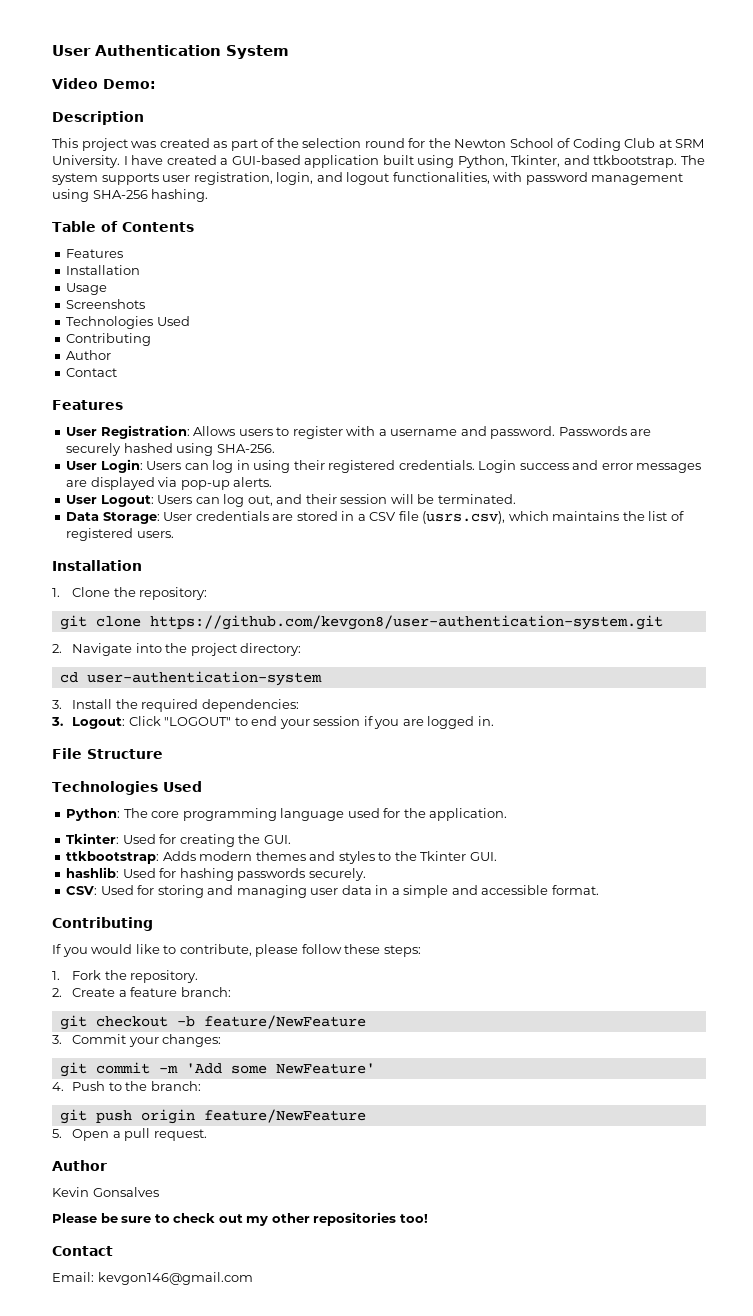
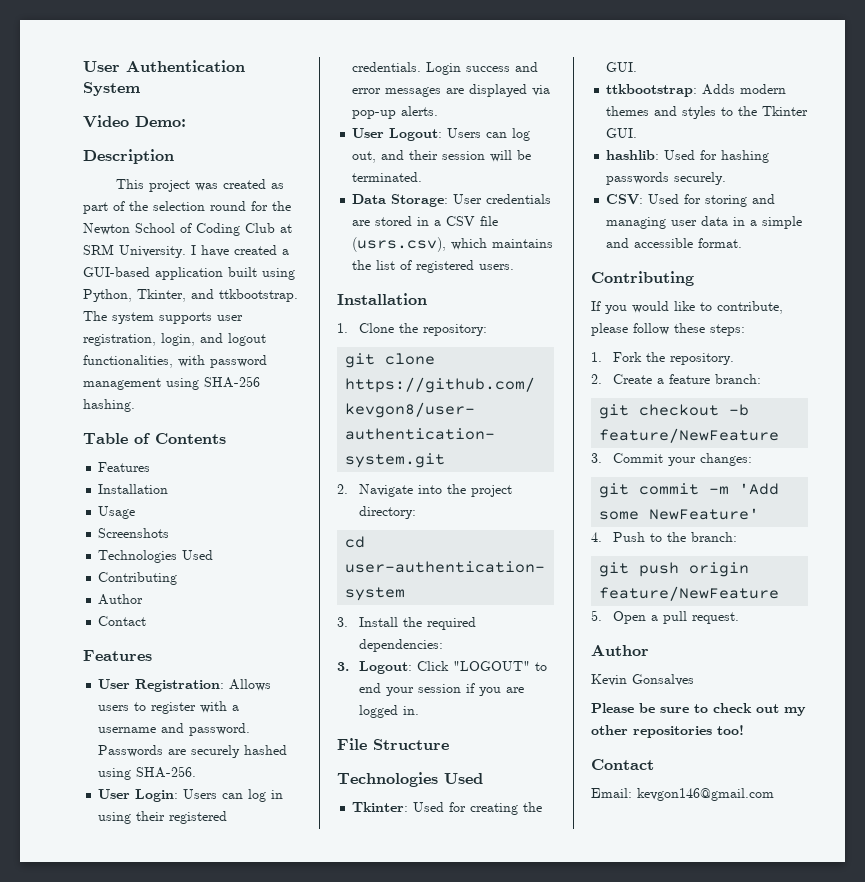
- Python: The core programming language used for the application.

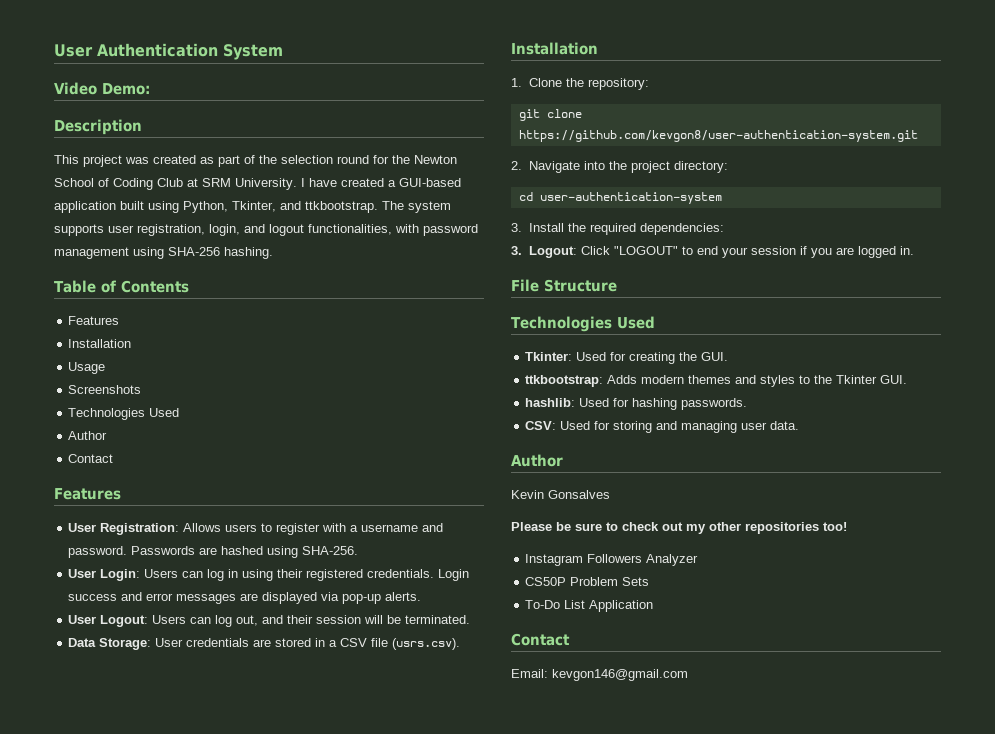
  Screenshots
  Technologies Used
- Contributing
- Passwords are securely hashed using SHA-256.
+ Passwords are hashed using SHA-256.
- Data Storage: User credentials are stored in a CSV file (usrs.csv), which maintains the list of registered users.
+ Data Storage: User credentials are stored in a CSV file (usrs.csv).
- hashlib: Used for hashing passwords securely.
+ hashlib: Used for hashing passwords.
- CSV: Used for storing and managing user data in a simple and accessible format.
- Contributing
- If you would like to contribute, please follow these steps:
- 1. Fork the repository.
- 2. Create a feature branch:
- git checkout -b feature/NewFeature
- 3. Commit your changes:
- git commit -m 'Add some NewFeature'
- 4. Push to the branch:
- git push origin feature/NewFeature
- 5. Open a pull request.
+ CSV: Used for storing and managing user data.
+ Instagram Followers Analyzer
+ CS50P Problem Sets
+ To-Do List Application

